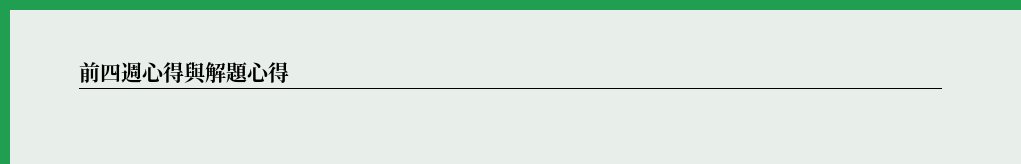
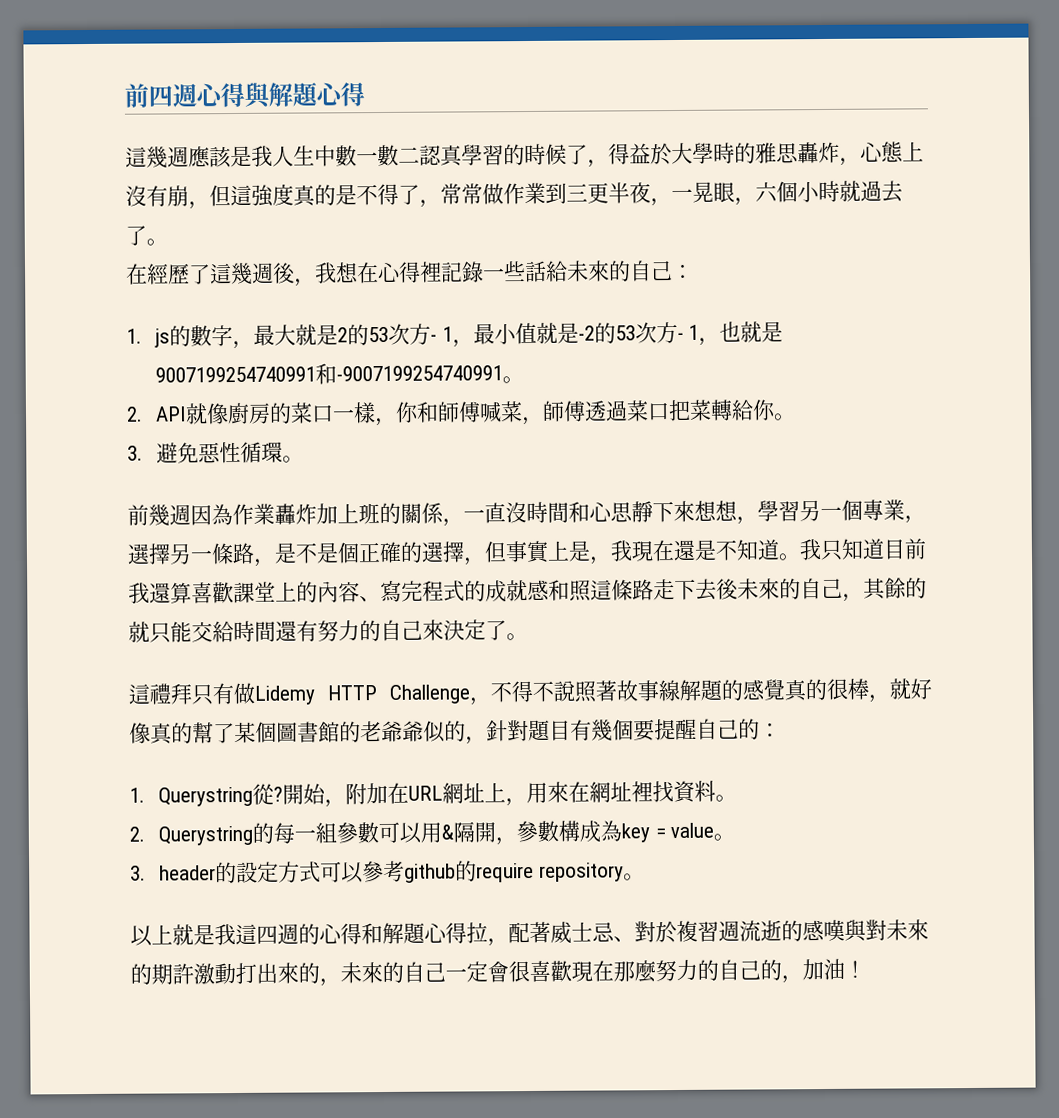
+ 這幾週應該是我人生中數一數二認真學習的時候了，得益於大學時的雅思轟炸，心態上沒有崩，但這強度真的是不得了，常常做作業到三更半夜，一晃眼，六個小時就過去了。
+ 在經歷了這幾週後，我想在心得裡記錄一些話給未來的自己：
+ 1. js的數字，最大就是2的53次方- 1，最小值就是-2的53次方- 1，也就是9007199254740991和-9007199254740991。
+ 2. API就像廚房的菜口一樣，你和師傅喊菜，師傅透過菜口把菜轉給你。
+ 3.避免惡性循環。
+ 前幾週因為作業轟炸加上班的關係，一直沒時間和心思靜下來想想，學習另一個專業，選擇另一條路，是不是個正確的選擇，但事實上是，我現在還是不知道。我只知道目前我還算喜歡課堂上的內容、寫完程式的成就感和照這條路走下去後未來的自己，其餘的就只能交給時間還有努力的自己來決定了。
+ 這禮拜只有做Lidemy HTTP Challenge，不得不說照著故事線解題的感覺真的很棒，就好像真的幫了某個圖書館的老爺爺似的，針對題目有幾個要提醒自己的：
+ 1. Querystring從?開始，附加在URL網址上，用來在網址裡找資料。
+ 2. Querystring的每一組參數可以用&隔開，參數構成為key = value。
+ 3. header的設定方式可以參考github的require repository。
+ 以上就是我這四週的心得和解題心得拉，配著威士忌、對於複習週流逝的感嘆與對未來的期許激動打出來的，未來的自己一定會很喜歡現在那麼努力的自己的，加油！

